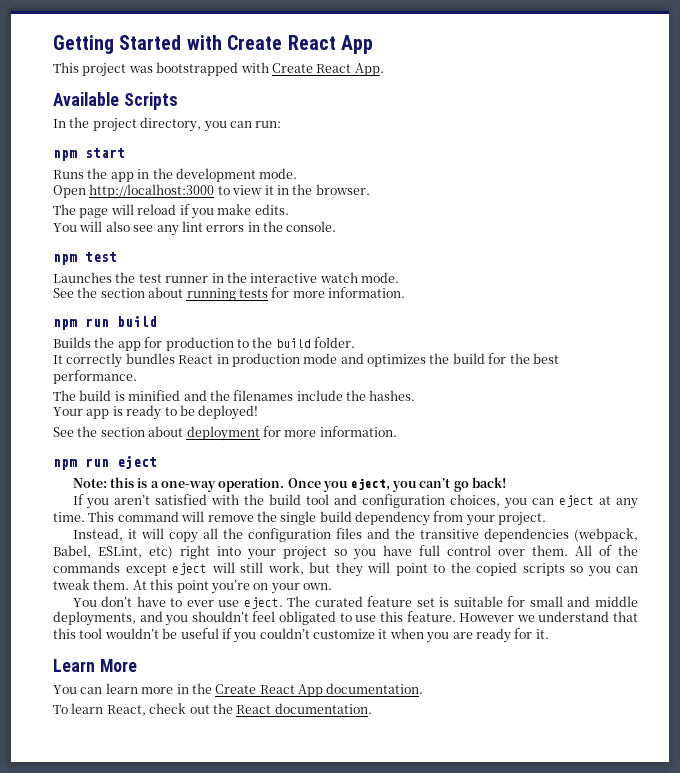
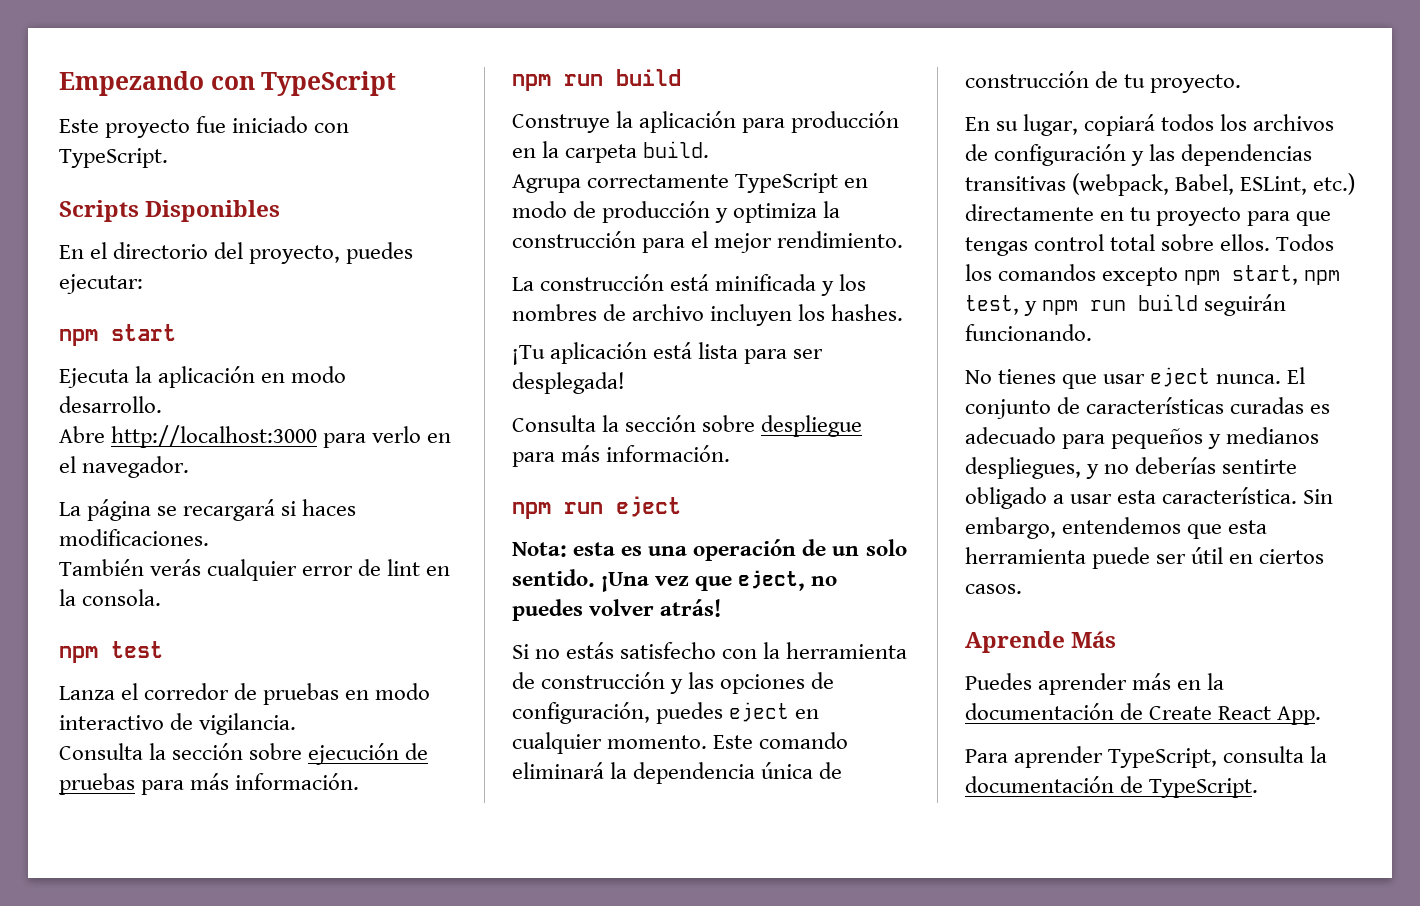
- Getting Started with Create React App
- This project was bootstrapped with Create React App.
- Available Scripts
- In the project directory, you can run:
+ Empezando con TypeScript
+ Este proyecto fue iniciado con TypeScript.
+ Scripts Disponibles
+ En el directorio del proyecto, puedes ejecutar:
  npm start
- Runs the app in the development mode.
- Open http://localhost:3000 to view it in the browser.
- The page will reload if you make edits.
- You will also see any lint errors in the console.
+ Ejecuta la aplicación en modo desarrollo.
+ Abre http://localhost:3000 para verlo en el navegador.
+ La página se recargará si haces modificaciones.
+ También verás cualquier error de lint en la consola.
  npm test
- Launches the test runner in the interactive watch mode.
- See the section about running tests for more information.
+ Lanza el corredor de pruebas en modo interactivo de vigilancia.
+ Consulta la sección sobre ejecución de pruebas para más información.
  npm run build
- Builds the app for production to the build folder.
- It correctly bundles React in production mode and optimizes the build for the best performance.
- The build is minified and the filenames include the hashes.
- Your app is ready to be deployed!
- See the section about deployment for more information.
+ Construye la aplicación para producción en la carpeta build.
+ Agrupa correctamente TypeScript en modo de producción y optimiza la construcción para el mejor rendimiento.
+ La construcción está minificada y los nombres de archivo incluyen los hashes.
+ ¡Tu aplicación está lista para ser desplegada!
+ Consulta la sección sobre despliegue para más información.
  npm run eject
- Note: this is a one-way operation. Once you eject, you can’t go back!
- If you aren’t satisfied with the build tool and configuration choices, you can eject at any time. This command will remove the single build dependency from your project.
- Instead, it will copy all the configuration files and the transitive dependencies (webpack, Babel, ESLint, etc) right into your project so you have full control over them. All of the commands except eject will still work, but they will point to the copied scripts so you can tweak them. At this point you’re on your own.
- You don’t have to ever use eject. The curated feature set is suitable for small and middle deployments, and you shouldn’t feel obligated to use this feature. However we understand that this tool wouldn’t be useful if you couldn’t customize it when you are ready for it.
- Learn More
- You can learn more in the Create React App documentation.
- To learn React, check out the React documentation.
+ Nota: esta es una operación de un solo sentido. ¡Una vez que eject, no puedes volver atrás!
+ Si no estás satisfecho con la herramienta de construcción y las opciones de configuración, puedes eject en cualquier momento. Este comando eliminará la dependencia única de construcción de tu proyecto.
+ En su lugar, copiará todos los archivos de configuración y las dependencias transitivas (webpack, Babel, ESLint, etc.) directamente en tu proyecto para que tengas control total sobre ellos. Todos los comandos excepto npm start, npm test, y npm run build seguirán funcionando.
+ No tienes que usar eject nunca. El conjunto de características curadas es adecuado para pequeños y medianos despliegues, y no deberías sentirte obligado a usar esta característica. Sin embargo, entendemos que esta herramienta puede ser útil en ciertos casos.
+ Aprende Más
+ Puedes aprender más en la documentación de Create React App.
+ Para aprender TypeScript, consulta la documentación de TypeScript.

